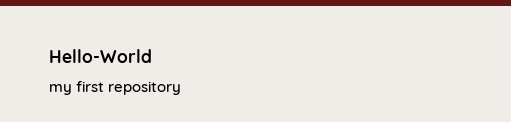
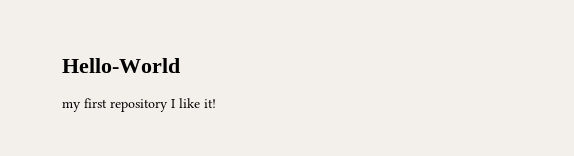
- my first repository
+ my first repository I like it!

